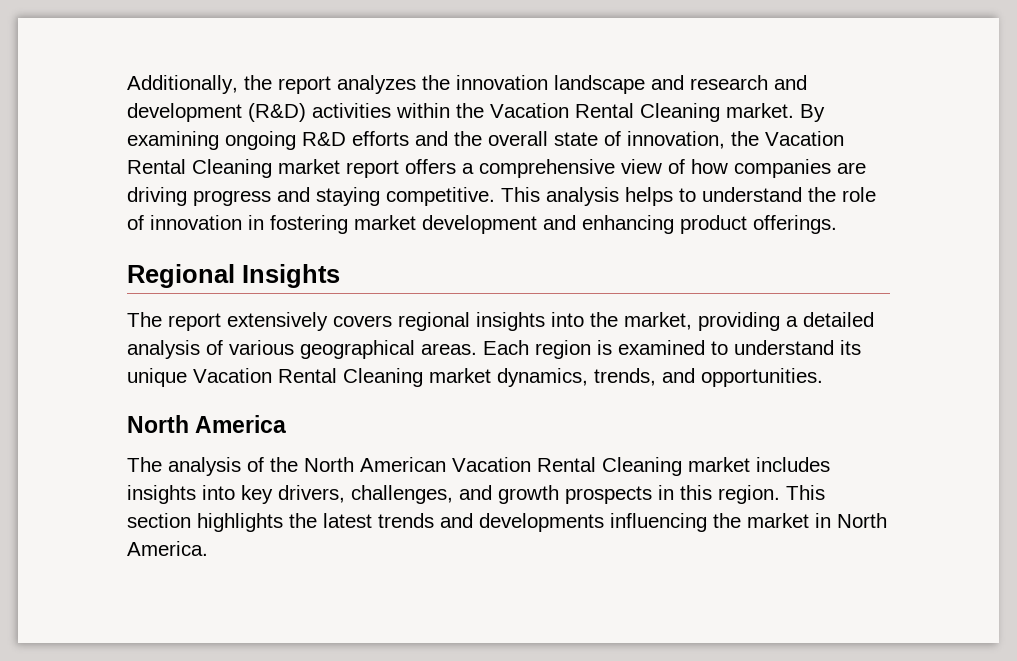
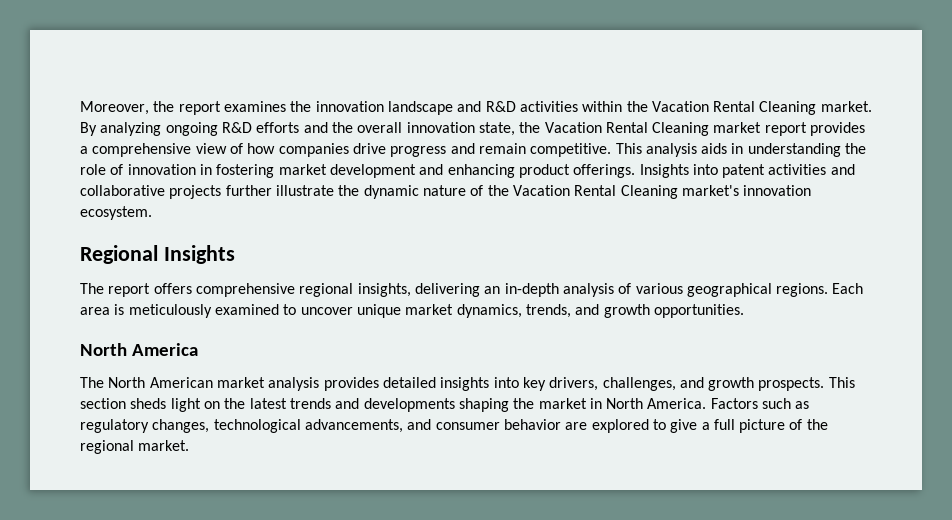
- Additionally, the report analyzes the innovation landscape and research and development (R&D) activities within the Vacation Rental Cleaning market.
+ Moreover, the report examines the innovation landscape and R&D activities within the Vacation Rental Cleaning market.
- By examining ongoing R&D efforts and the overall state of innovation, the Vacation Rental Cleaning market report offers a comprehensive view of how companies are driving progress and staying competitive.
+ By analyzing ongoing R&D efforts and the overall innovation state, the Vacation Rental Cleaning market report provides a comprehensive view of how companies drive progress and remain competitive.
- This analysis helps to understand the role of innovation in fostering market development and enhancing product offerings.
+ This analysis aids in understanding the role of innovation in fostering market development and enhancing product offerings. Insights into patent activities and collaborative projects further illustrate the dynamic nature of the Vacation Rental Cleaning market's innovation ecosystem.
  Regional Insights
- The report extensively covers regional insights into the market, providing a detailed analysis of various geographical areas. Each region is examined to understand its unique Vacation Rental Cleaning market dynamics, trends, and opportunities.
+ The report offers comprehensive regional insights, delivering an in-depth analysis of various geographical regions. Each area is meticulously examined to uncover unique market dynamics, trends, and growth opportunities.
- The analysis of the North American Vacation Rental Cleaning market includes insights into key drivers, challenges, and growth prospects in this region. This section highlights the latest trends and developments influencing the market in North America.
+ The North American market analysis provides detailed insights into key drivers, challenges, and growth prospects. This section sheds light on the latest trends and developments shaping the market in North America.
+ Factors such as regulatory changes, technological advancements, and consumer behavior are explored to give a full picture of the regional market.

